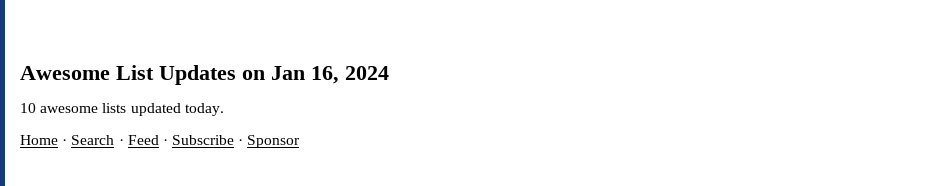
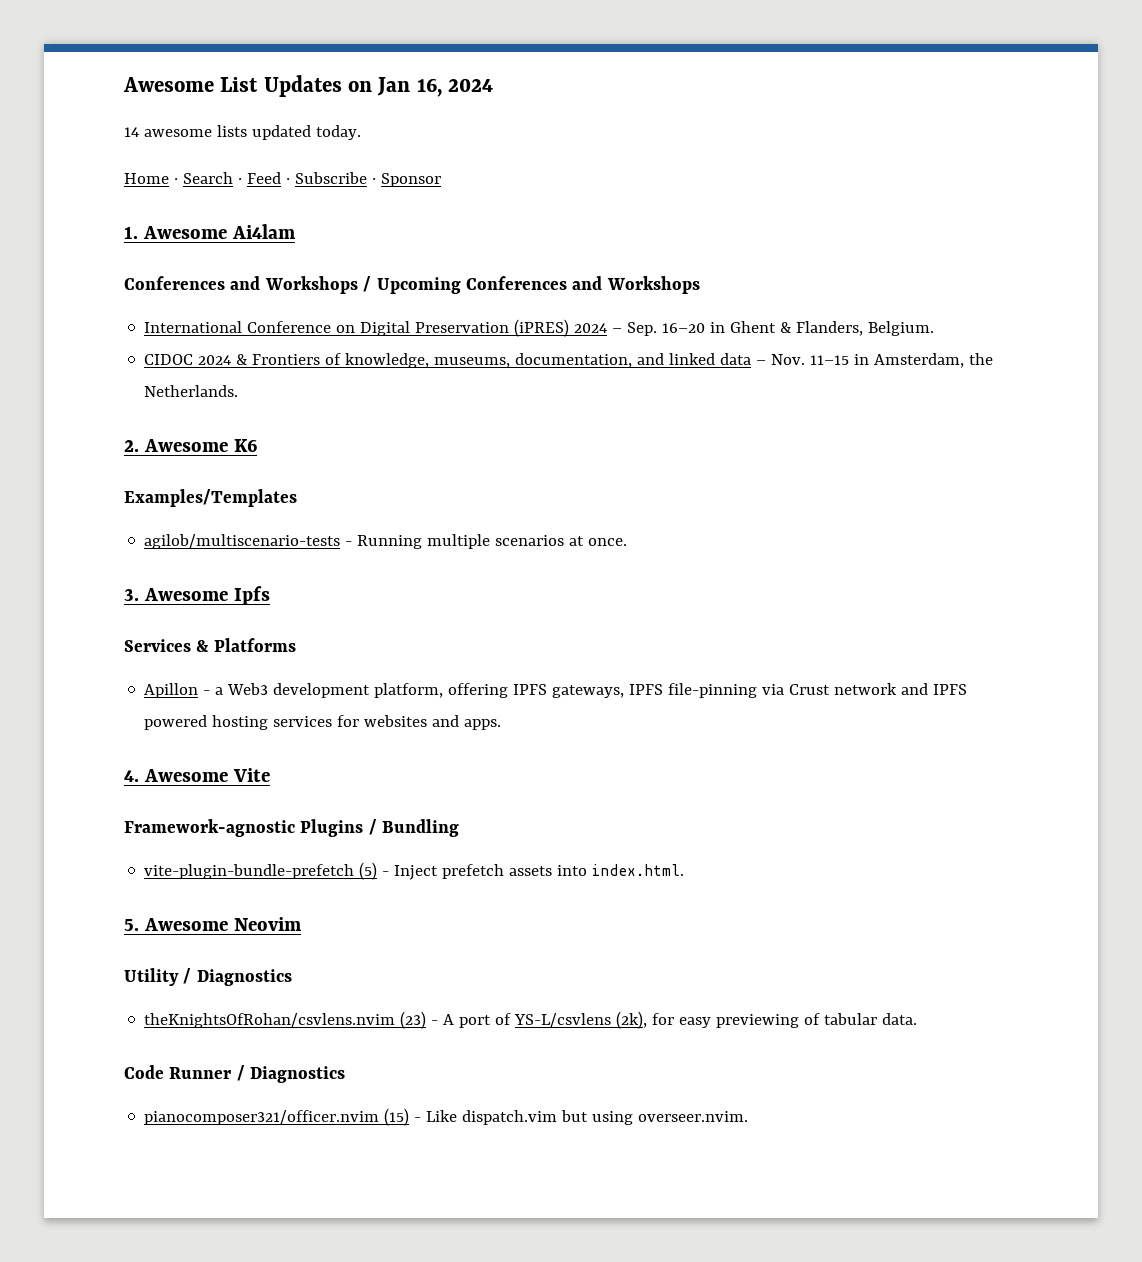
- 10 awesome lists updated today.
+ 14 awesome lists updated today.
+ 1. Awesome Ai4lam
+ Conferences and Workshops / Upcoming Conferences and Workshops
+ International Conference on Digital Preservation (iPRES) 2024 – Sep. 16–20 in Ghent & Flanders, Belgium.
+ CIDOC 2024 & Frontiers of knowledge, museums, documentation, and linked data – Nov. 11–15 in Amsterdam, the Netherlands.
+ 2. Awesome K6
+ Examples/Templates
+ agilob/multiscenario-tests - Running multiple scenarios at once.
+ 3. Awesome Ipfs
+ Services & Platforms
+ Apillon - a Web3 development platform, offering IPFS gateways, IPFS file-pinning via Crust network and IPFS powered hosting services for websites and apps.
+ 4. Awesome Vite
+ Framework-agnostic Plugins / Bundling
+ vite-plugin-bundle-prefetch (5) - Inject prefetch assets into index.html.
+ 5. Awesome Neovim
+ Utility / Diagnostics
+ theKnightsOfRohan/csvlens.nvim (23) - A port of YS-L/csvlens (2k), for easy previewing of tabular data.
+ Code Runner / Diagnostics
+ pianocomposer321/officer.nvim (15) - Like dispatch.vim but using overseer.nvim.

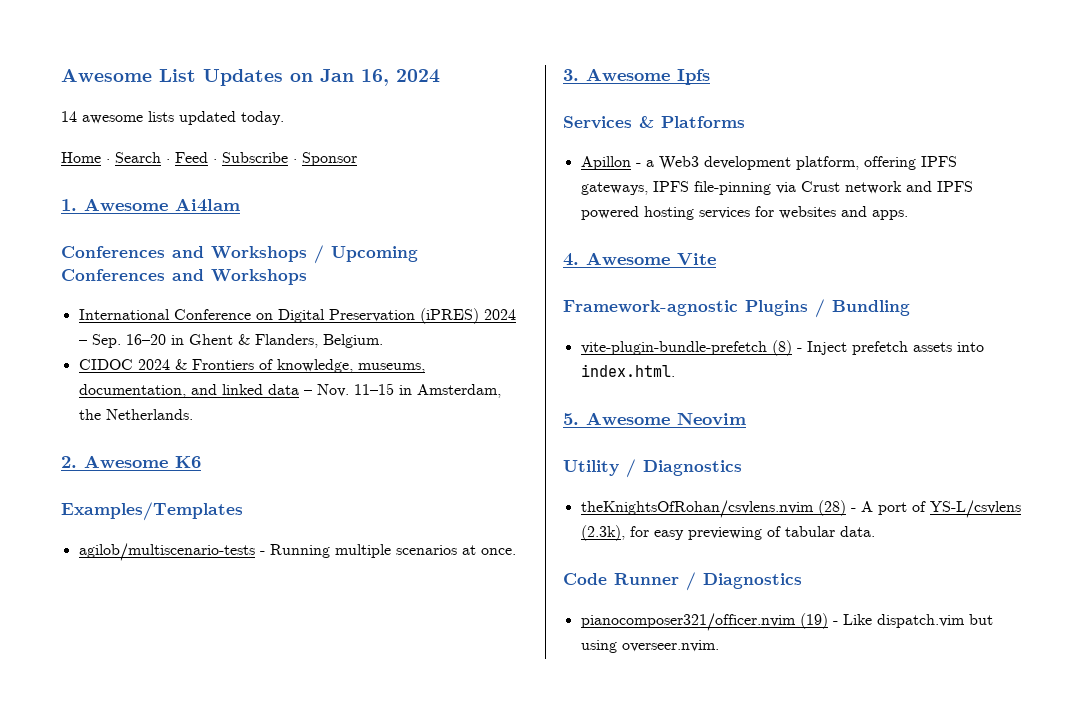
- vite-plugin-bundle-prefetch (5) - Inject prefetch assets into index.html.
+ vite-plugin-bundle-prefetch (8) - Inject prefetch assets into index.html.
- theKnightsOfRohan/csvlens.nvim (23) - A port of YS-L/csvlens (2k), for easy previewing of tabular data.
+ theKnightsOfRohan/csvlens.nvim (28) - A port of YS-L/csvlens (2.3k), for easy previewing of tabular data.
- pianocomposer321/officer.nvim (15) - Like dispatch.vim but using overseer.nvim.
+ pianocomposer321/officer.nvim (19) - Like dispatch.vim but using overseer.nvim.

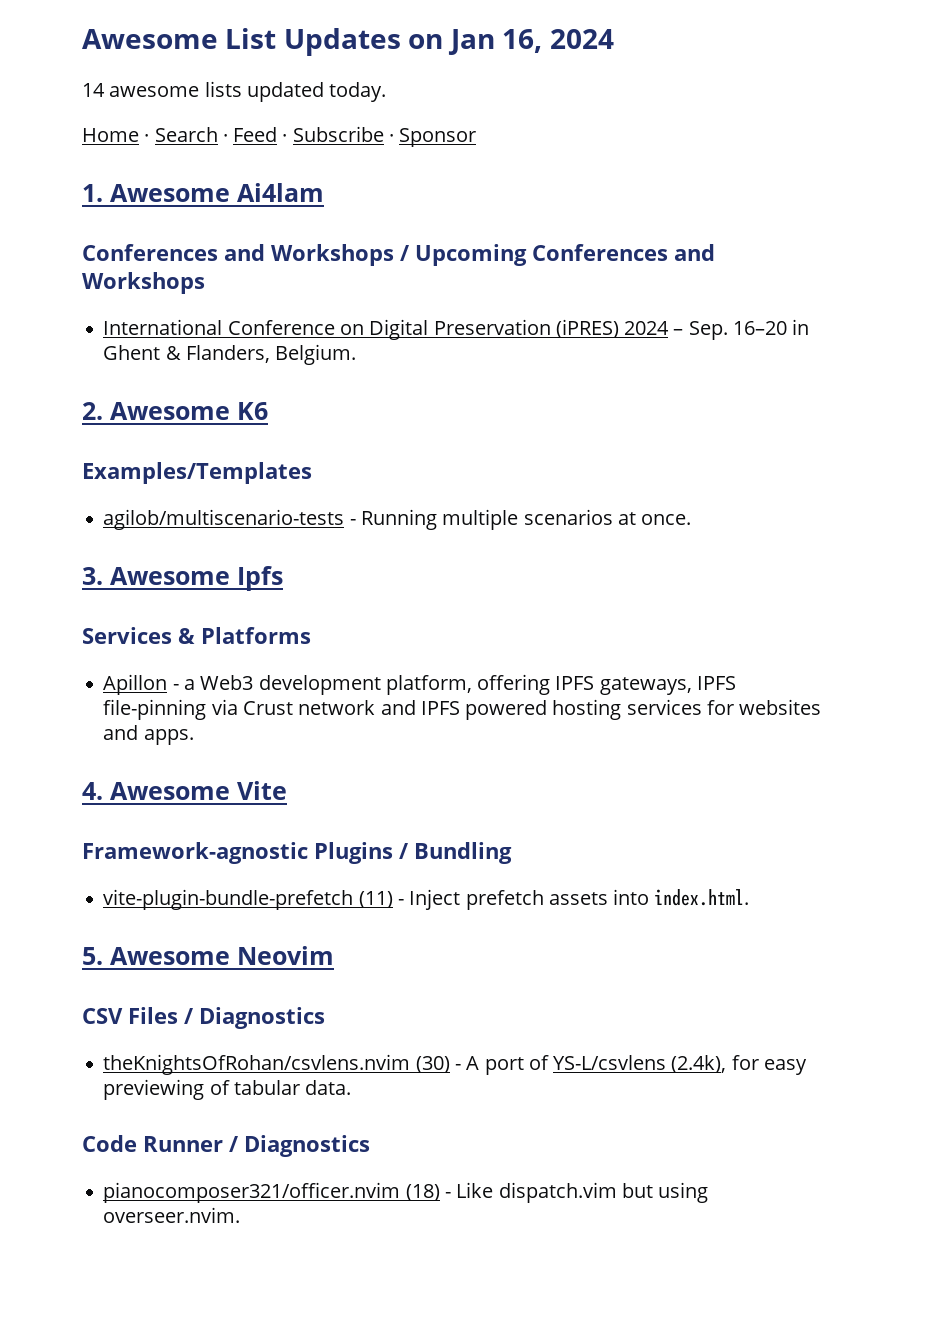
- CIDOC 2024 & Frontiers of knowledge, museums, documentation, and linked data – Nov. 11–15 in Amsterdam, the Netherlands.
- vite-plugin-bundle-prefetch (8) - Inject prefetch assets into index.html.
+ vite-plugin-bundle-prefetch (11) - Inject prefetch assets into index.html.
- Utility / Diagnostics
+ CSV Files / Diagnostics
- theKnightsOfRohan/csvlens.nvim (28) - A port of YS-L/csvlens (2.3k), for easy previewing of tabular data.
+ theKnightsOfRohan/csvlens.nvim (30) - A port of YS-L/csvlens (2.4k), for easy previewing of tabular data.
- pianocomposer321/officer.nvim (19) - Like dispatch.vim but using overseer.nvim.
+ pianocomposer321/officer.nvim (18) - Like dispatch.vim but using overseer.nvim.

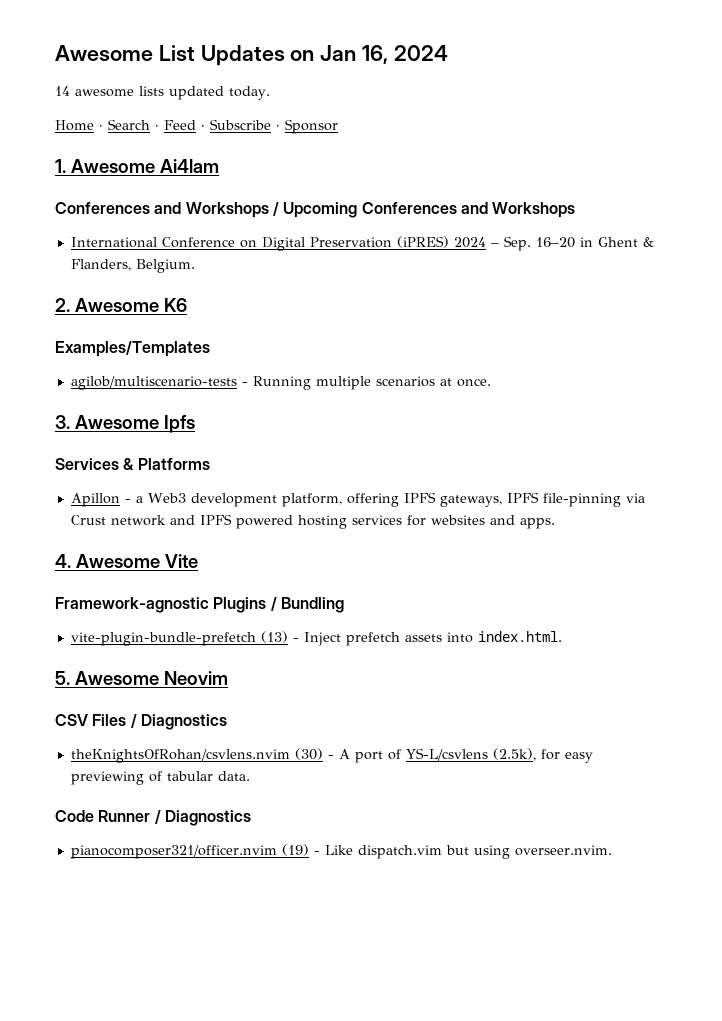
- vite-plugin-bundle-prefetch (11) - Inject prefetch assets into index.html.
+ vite-plugin-bundle-prefetch (13) - Inject prefetch assets into index.html.
- theKnightsOfRohan/csvlens.nvim (30) - A port of YS-L/csvlens (2.4k), for easy previewing of tabular data.
+ theKnightsOfRohan/csvlens.nvim (30) - A port of YS-L/csvlens (2.5k), for easy previewing of tabular data.
- pianocomposer321/officer.nvim (18) - Like dispatch.vim but using overseer.nvim.
+ pianocomposer321/officer.nvim (19) - Like dispatch.vim but using overseer.nvim.

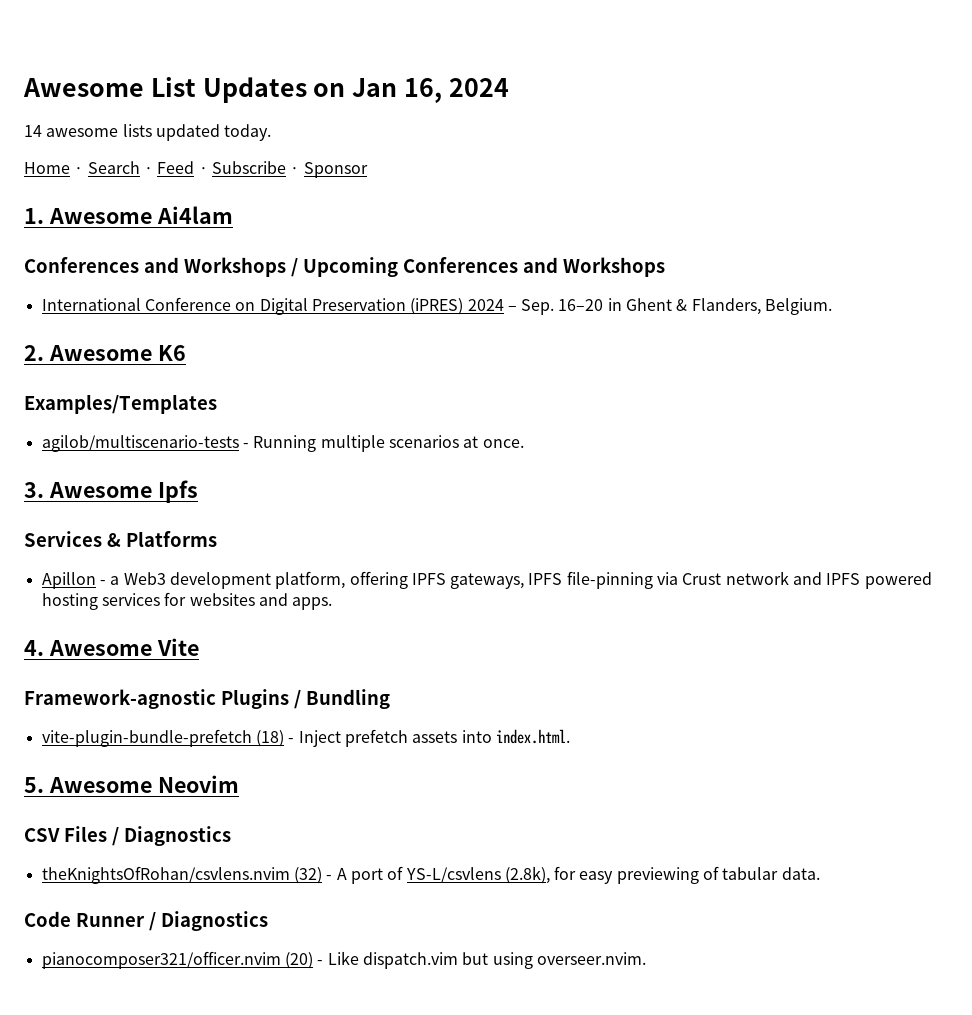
- vite-plugin-bundle-prefetch (13) - Inject prefetch assets into index.html.
+ vite-plugin-bundle-prefetch (18) - Inject prefetch assets into index.html.
- theKnightsOfRohan/csvlens.nvim (30) - A port of YS-L/csvlens (2.5k), for easy previewing of tabular data.
+ theKnightsOfRohan/csvlens.nvim (32) - A port of YS-L/csvlens (2.8k), for easy previewing of tabular data.
- pianocomposer321/officer.nvim (19) - Like dispatch.vim but using overseer.nvim.
+ pianocomposer321/officer.nvim (20) - Like dispatch.vim but using overseer.nvim.

